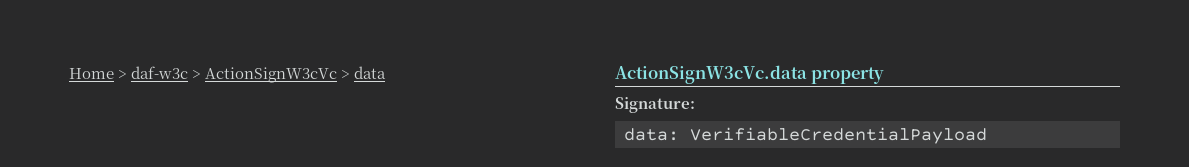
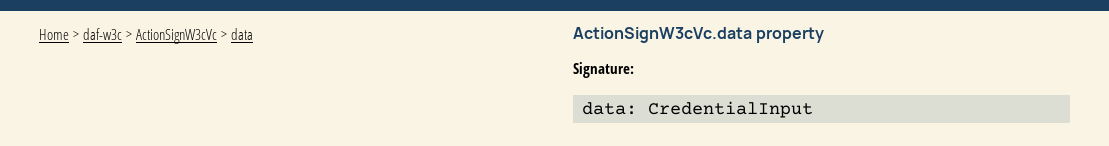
- data: VerifiableCredentialPayload
+ data: CredentialInput

